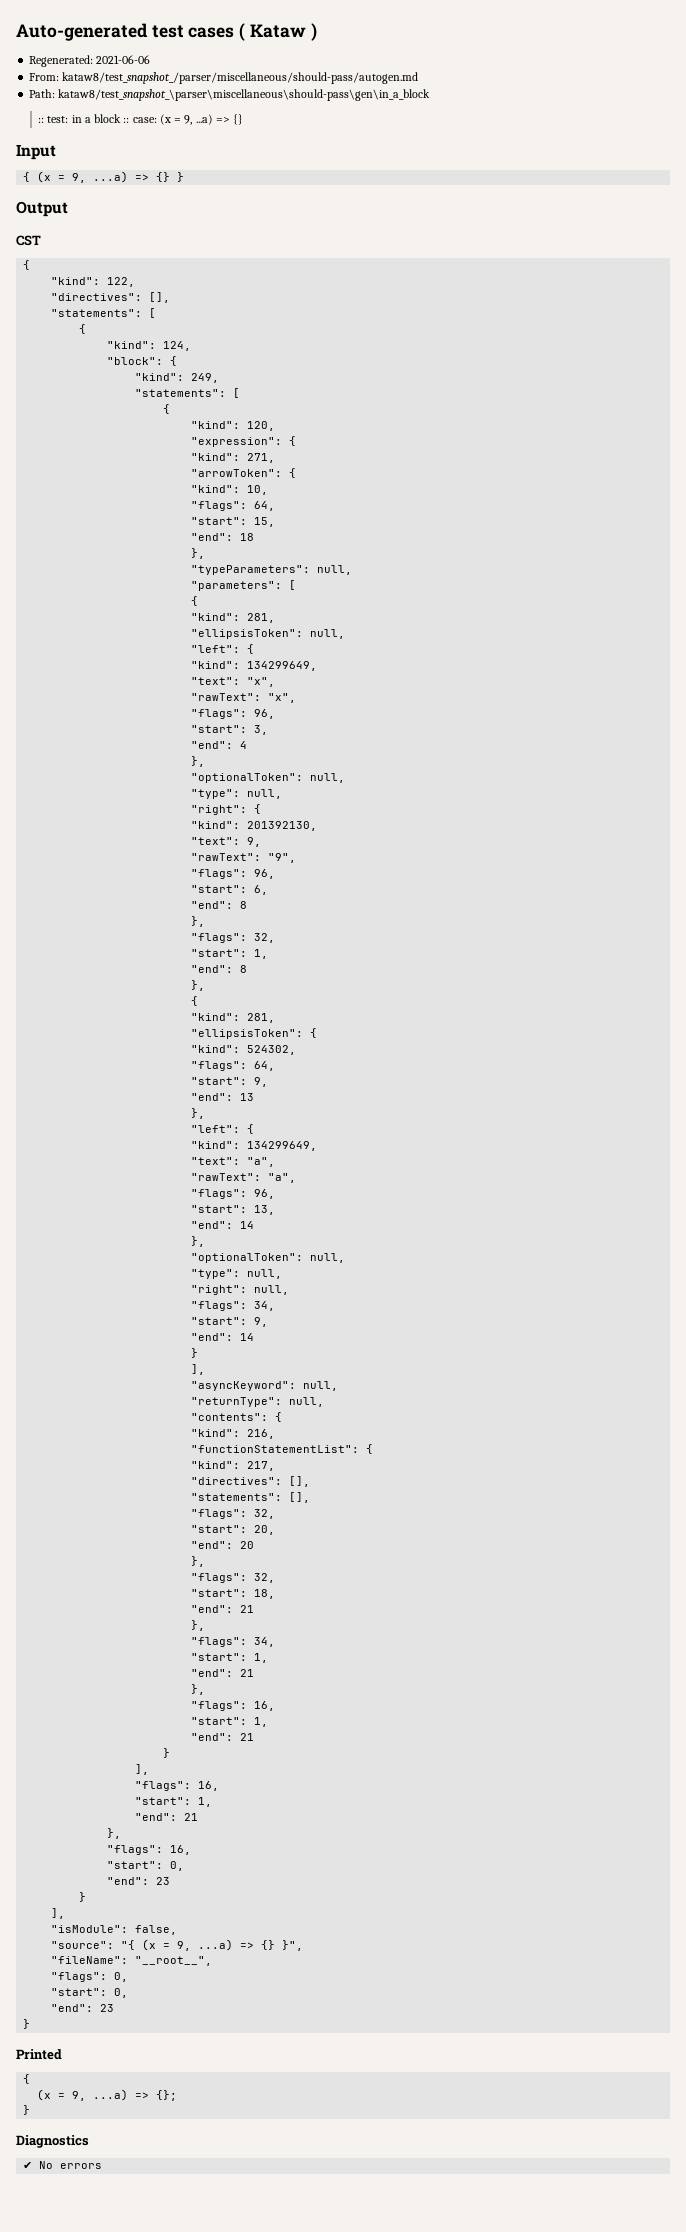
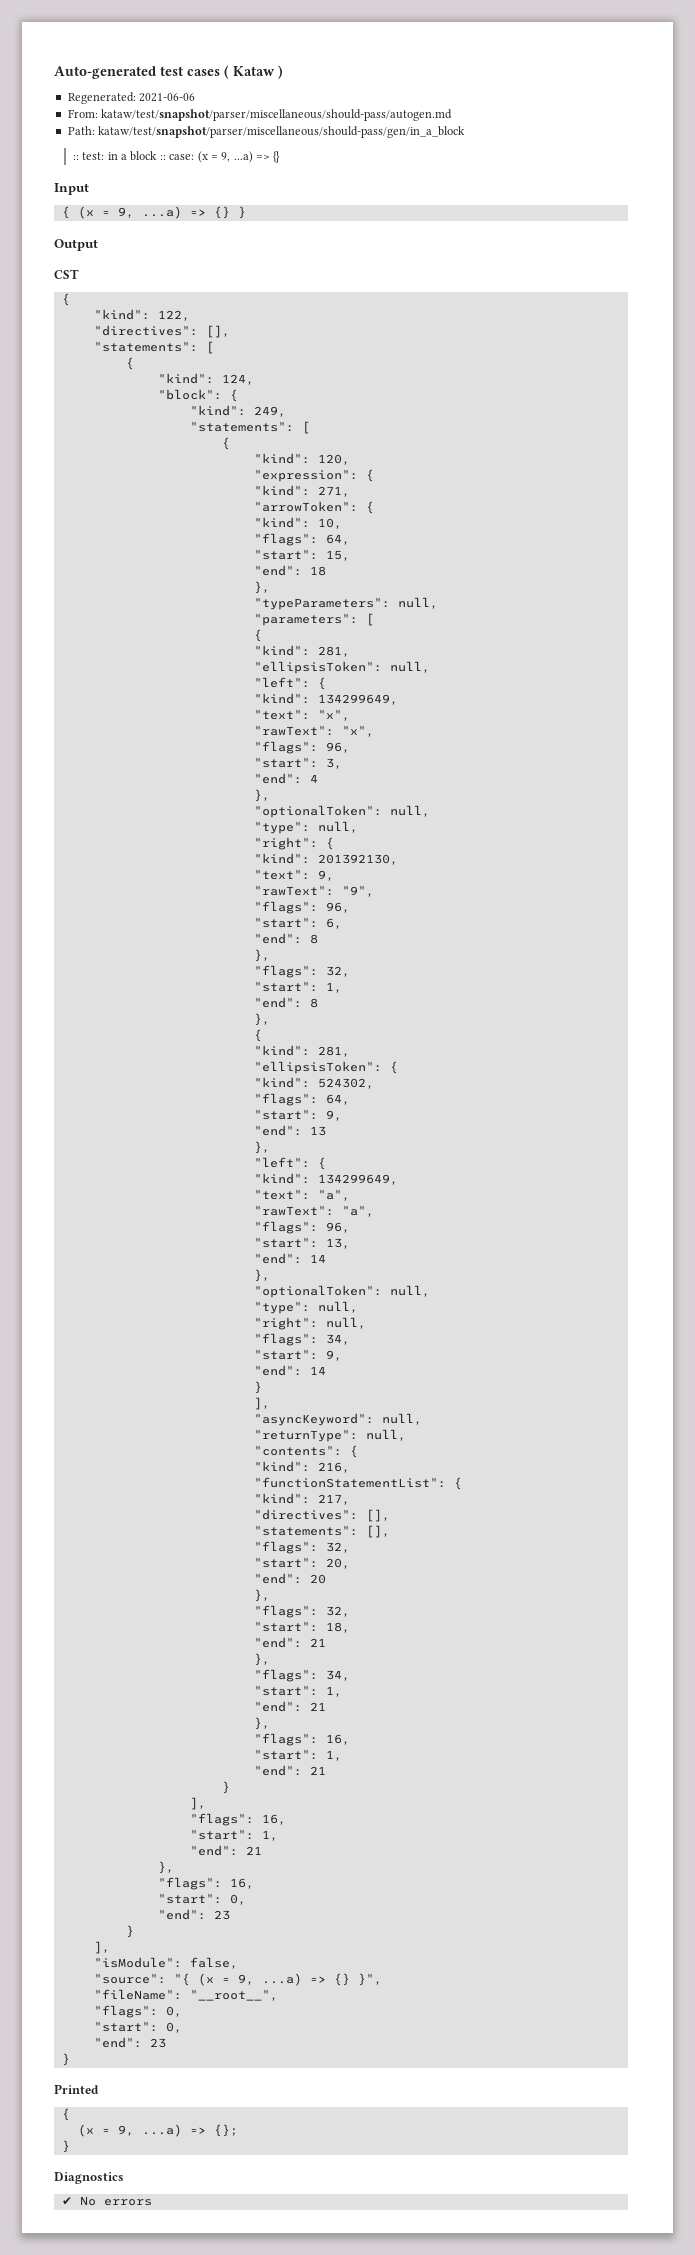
- From: kataw8/test_snapshot_/parser/miscellaneous/should-pass/autogen.md
+ From: kataw/test/snapshot/parser/miscellaneous/should-pass/autogen.md
- Path: kataw8/test_snapshot_\parser\miscellaneous\should-pass\gen\in_a_block
+ Path: kataw/test/snapshot/parser/miscellaneous/should-pass/gen/in_a_block

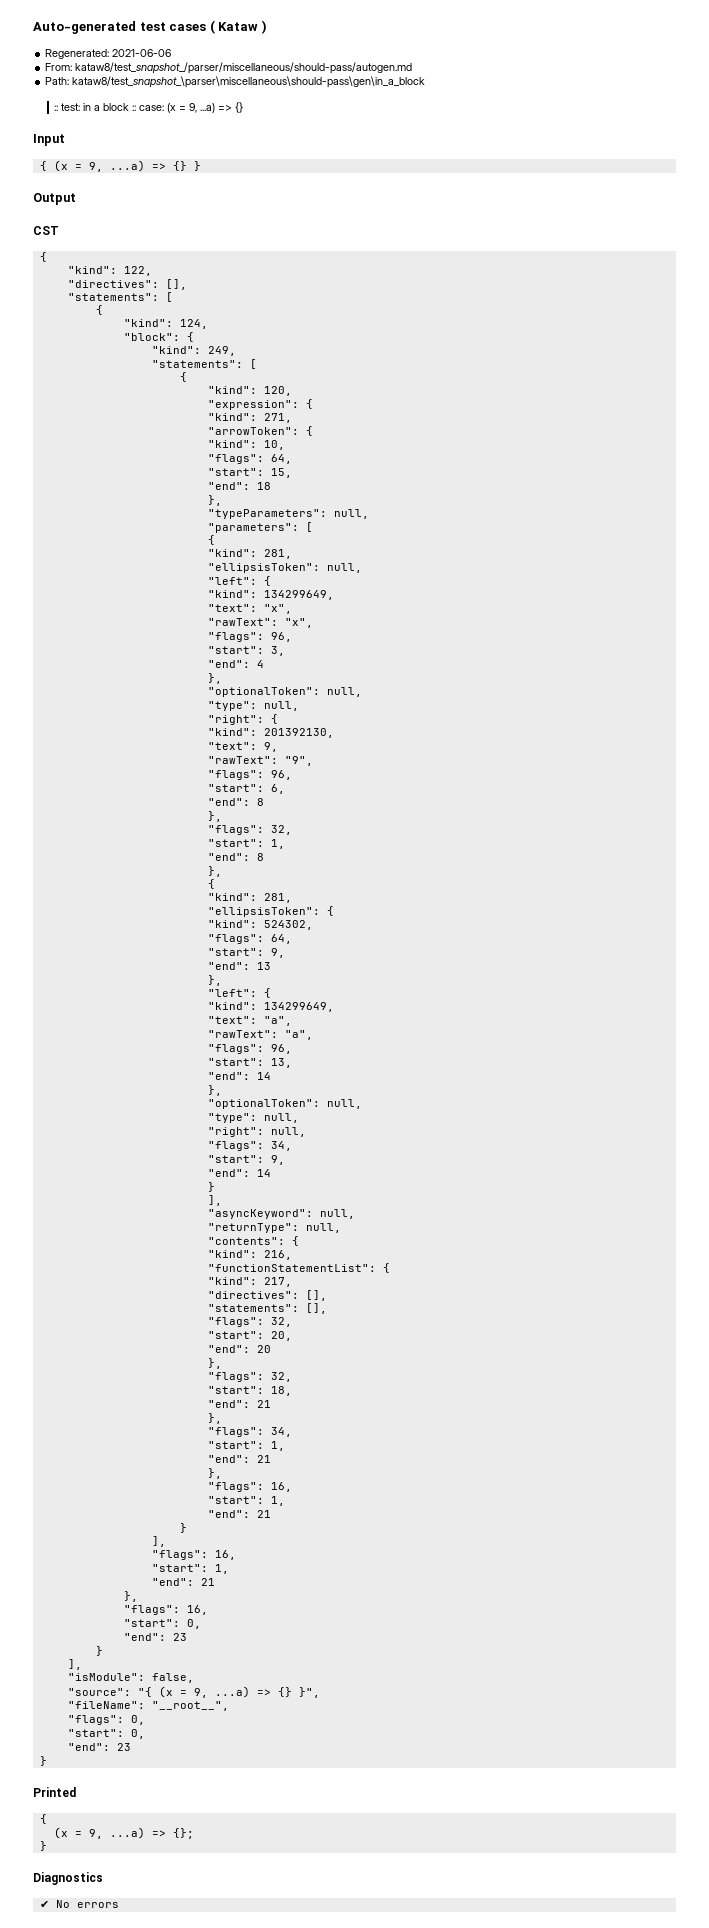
- From: kataw/test/snapshot/parser/miscellaneous/should-pass/autogen.md
+ From: kataw8/test_snapshot_/parser/miscellaneous/should-pass/autogen.md
- Path: kataw/test/snapshot/parser/miscellaneous/should-pass/gen/in_a_block
+ Path: kataw8/test_snapshot_\parser\miscellaneous\should-pass\gen\in_a_block

